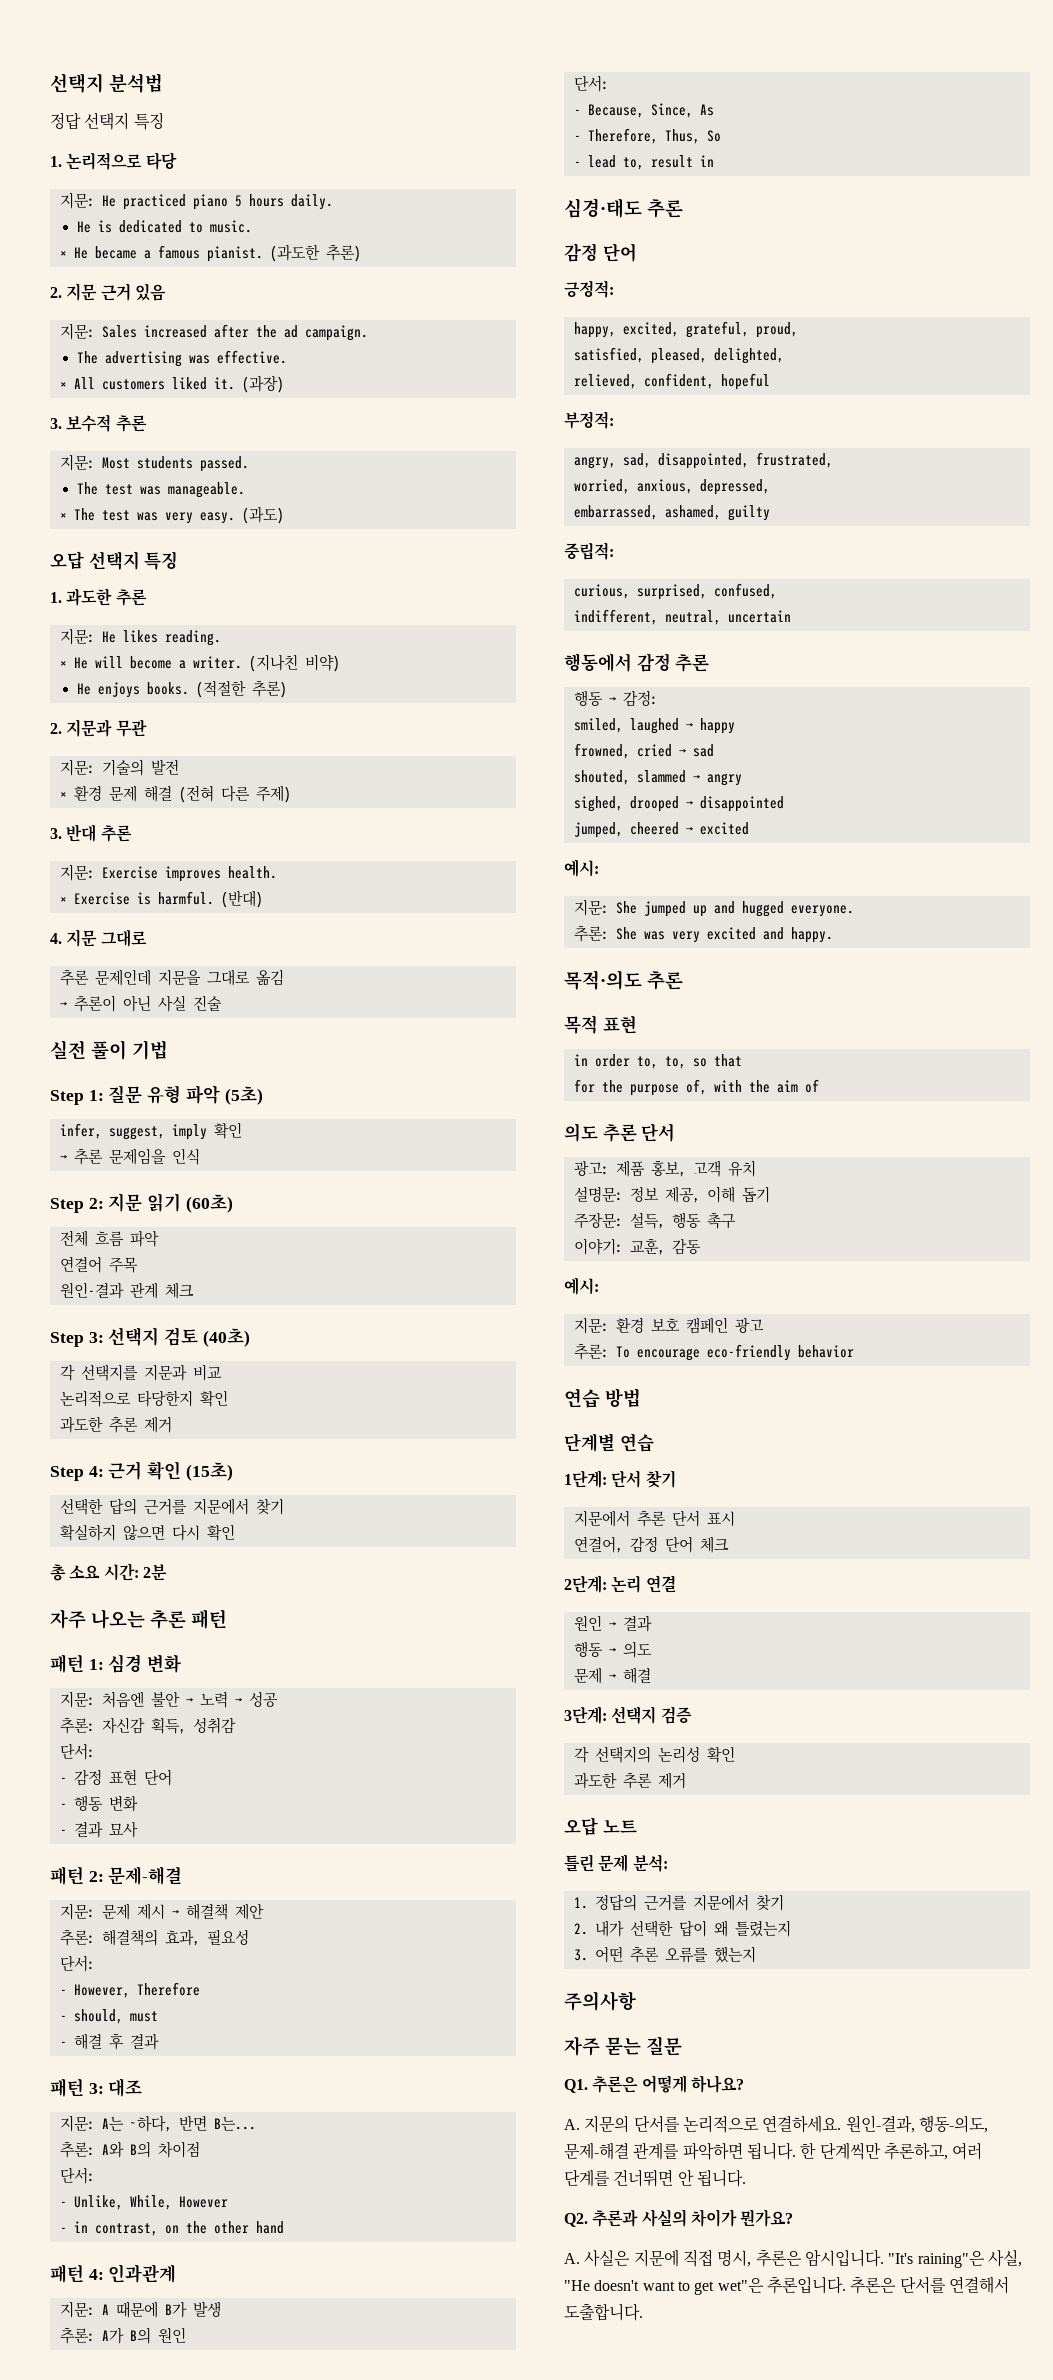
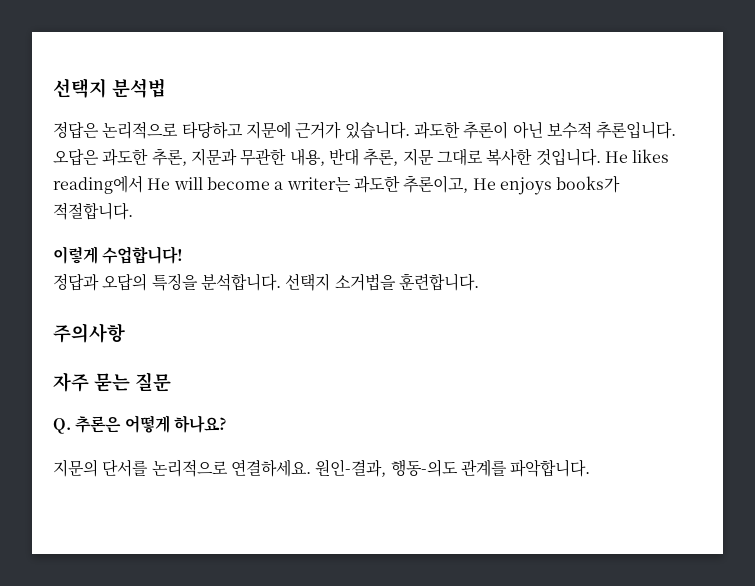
- 정답 선택지 특징
- 1. 논리적으로 타당
- 지문: He practiced piano 5 hours daily.
- He is dedicated to music.
- × He became a famous pianist. (과도한 추론)
- 2. 지문 근거 있음
- 지문: Sales increased after the ad campaign.
- The advertising was effective.
- × All customers liked it. (과장)
- 3. 보수적 추론
- 지문: Most students passed.
- The test was manageable.
- × The test was very easy. (과도)
- 오답 선택지 특징
- 1. 과도한 추론
- 지문: He likes reading.
- × He will become a writer. (지나친 비약)
- He enjoys books. (적절한 추론)
- 2. 지문과 무관
- 지문: 기술의 발전
- × 환경 문제 해결 (전혀 다른 주제)
- 3. 반대 추론
- 지문: Exercise improves health.
- × Exercise is harmful. (반대)
- 4. 지문 그대로
- 추론 문제인데 지문을 그대로 옮김
- → 추론이 아닌 사실 진술
- 실전 풀이 기법
- Step 1: 질문 유형 파악 (5초)
- infer, suggest, imply 확인
- → 추론 문제임을 인식
- Step 2: 지문 읽기 (60초)
- 전체 흐름 파악
- 연결어 주목
- 원인-결과 관계 체크
- Step 3: 선택지 검토 (40초)
- 각 선택지를 지문과 비교
- 논리적으로 타당한지 확인
- 과도한 추론 제거
- Step 4: 근거 확인 (15초)
- 선택한 답의 근거를 지문에서 찾기
- 확실하지 않으면 다시 확인
- 총 소요 시간: 2분
- 자주 나오는 추론 패턴
- 패턴 1: 심경 변화
- 지문: 처음엔 불안 → 노력 → 성공
- 추론: 자신감 획득, 성취감
- 단서:
- - 감정 표현 단어
- - 행동 변화
- - 결과 묘사
- 패턴 2: 문제-해결
- 지문: 문제 제시 → 해결책 제안
- 추론: 해결책의 효과, 필요성
- 단서:
- - However, Therefore
- - should, must
- - 해결 후 결과
- 패턴 3: 대조
- 지문: A는 ~하다, 반면 B는...
- 추론: A와 B의 차이점
- 단서:
- - Unlike, While, However
- - in contrast, on the other hand
- 패턴 4: 인과관계
- 지문: A 때문에 B가 발생
- 추론: A가 B의 원인
- 단서:
- - Because, Since, As
- - Therefore, Thus, So
- - lead to, result in
- 심경·태도 추론
- 감정 단어
- 긍정적:
- happy, excited, grateful, proud,
- satisfied, pleased, delighted,
- relieved, confident, hopeful
- 부정적:
- angry, sad, disappointed, frustrated,
- worried, anxious, depressed,
- embarrassed, ashamed, guilty
- 중립적:
- curious, surprised, confused,
- indifferent, neutral, uncertain
- 행동에서 감정 추론
- 행동 → 감정:
- smiled, laughed → happy
- frowned, cried → sad
- shouted, slammed → angry
- sighed, drooped → disappointed
- jumped, cheered → excited
- 예시:
- 지문: She jumped up and hugged everyone.
- 추론: She was very excited and happy.
- 목적·의도 추론
- 목적 표현
- in order to, to, so that
- for the purpose of, with the aim of
- 의도 추론 단서
- 광고: 제품 홍보, 고객 유치
- 설명문: 정보 제공, 이해 돕기
- 주장문: 설득, 행동 촉구
- 이야기: 교훈, 감동
- 예시:
- 지문: 환경 보호 캠페인 광고
- 추론: To encourage eco-friendly behavior
- 연습 방법
- 단계별 연습
- 1단계: 단서 찾기
- 지문에서 추론 단서 표시
- 연결어, 감정 단어 체크
- 2단계: 논리 연결
- 원인 → 결과
- 행동 → 의도
- 문제 → 해결
- 3단계: 선택지 검증
- 각 선택지의 논리성 확인
- 과도한 추론 제거
- 오답 노트
- 틀린 문제 분석:
- 1. 정답의 근거를 지문에서 찾기
- 2. 내가 선택한 답이 왜 틀렸는지
- 3. 어떤 추론 오류를 했는지
+ 정답은 논리적으로 타당하고 지문에 근거가 있습니다. 과도한 추론이 아닌 보수적 추론입니다. 오답은 과도한 추론, 지문과 무관한 내용, 반대 추론, 지문 그대로 복사한 것입니다. He likes reading에서 He will become a writer는 과도한 추론이고, He enjoys books가 적절합니다.
+ 이렇게 수업합니다!
+ 정답과 오답의 특징을 분석합니다. 선택지 소거법을 훈련합니다.
- Q1. 추론은 어떻게 하나요?
+ Q. 추론은 어떻게 하나요?
- A. 지문의 단서를 논리적으로 연결하세요.
+ 지문의 단서를 논리적으로 연결하세요.
- 원인-결과, 행동-의도, 문제-해결 관계를 파악하면 됩니다. 한 단계씩만 추론하고, 여러 단계를 건너뛰면 안 됩니다.
- Q2. 추론과 사실의 차이가 뭔가요?
- A. 사실은 지문에 직접 명시, 추론은 암시입니다. "It's raining"은 사실, "He doesn't want to get wet"은 추론입니다. 추론은 단서를 연결해서 도출합니다.
+ 원인-결과, 행동-의도 관계를 파악합니다.

